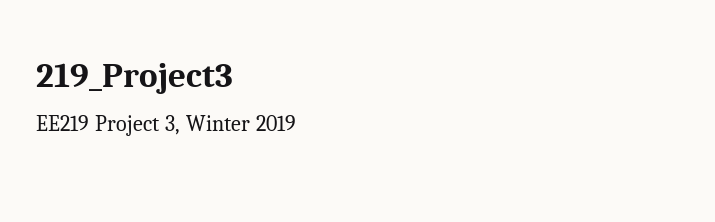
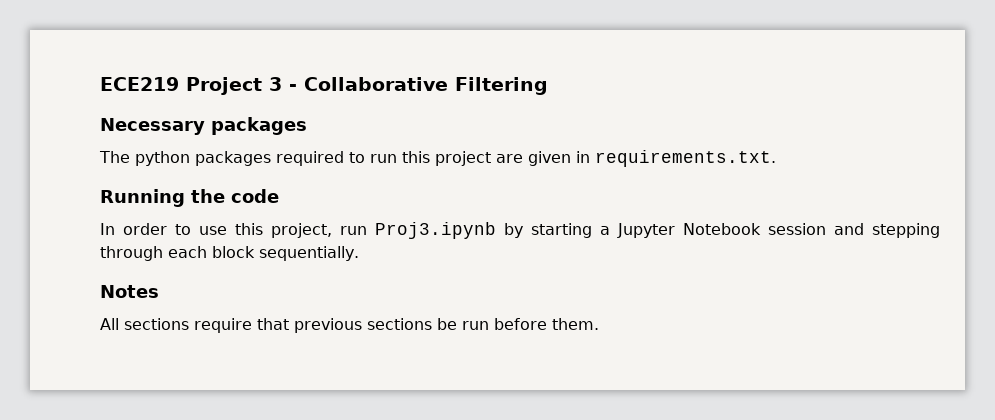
- 219_Project3
- EE219 Project 3, Winter 2019
+ ECE219 Project 3 - Collaborative Filtering
+ Necessary packages
+ The python packages required to run this project are given in requirements.txt.
+ Running the code
+ In order to use this project, run Proj3.ipynb by starting a Jupyter Notebook session and stepping through each block sequentially.
+ Notes
+ All sections require that previous sections be run before them.

